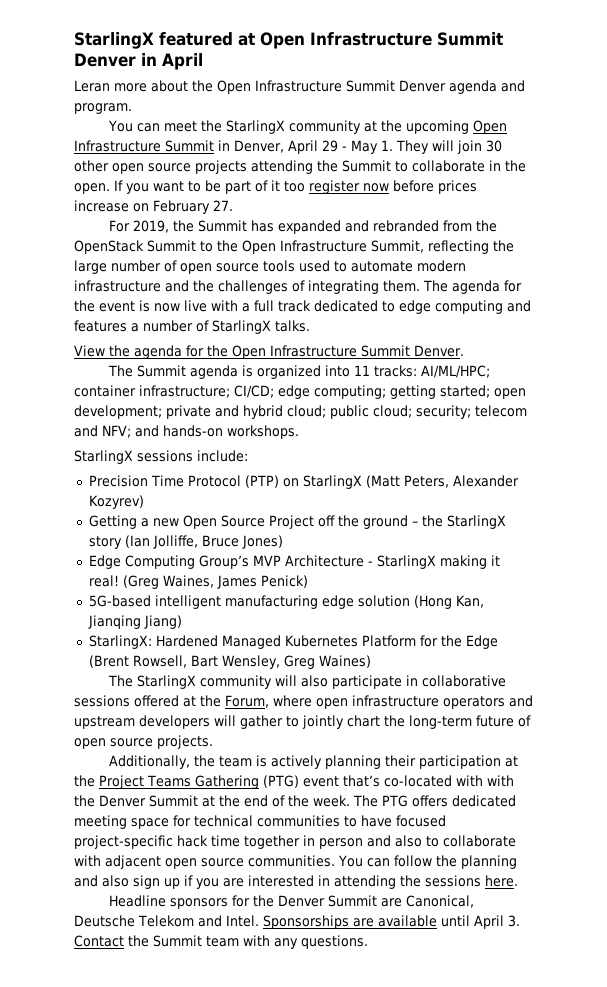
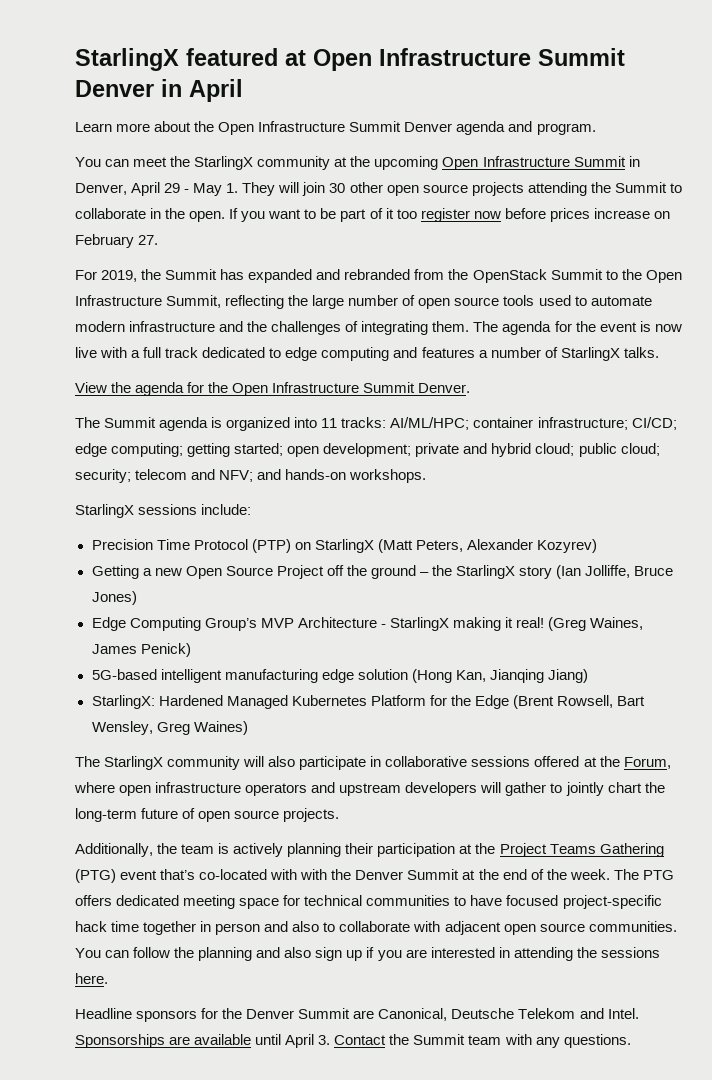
- Leran more about the Open Infrastructure Summit Denver agenda and program.
+ Learn more about the Open Infrastructure Summit Denver agenda and program.

